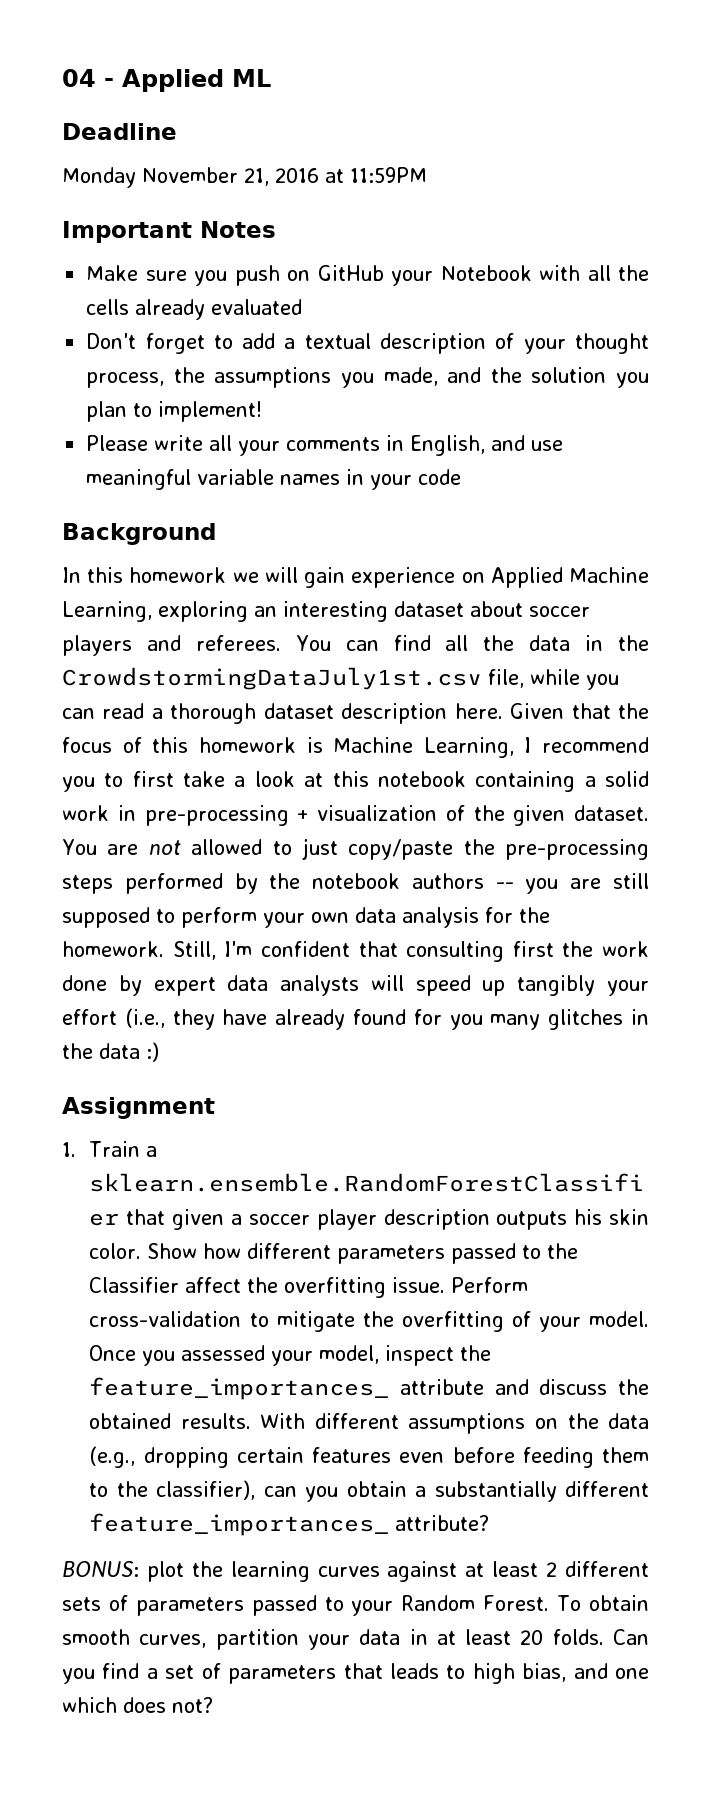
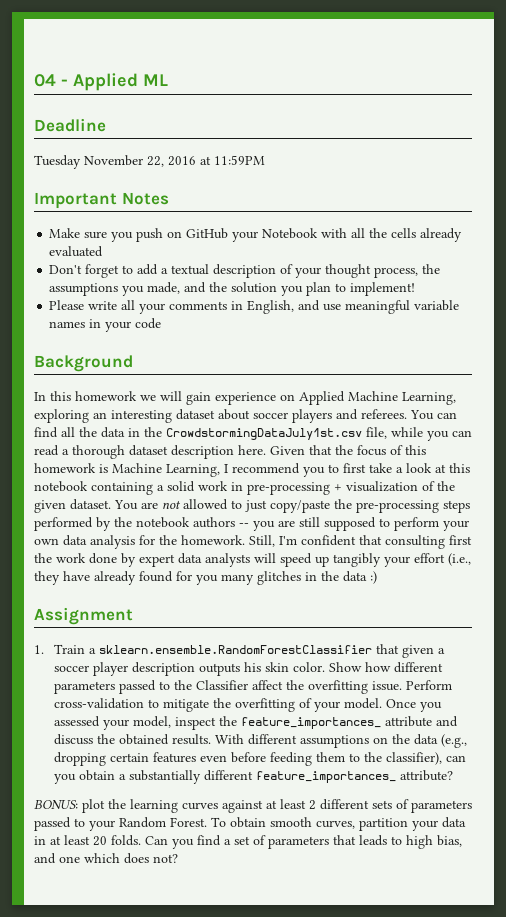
- Monday November 21, 2016 at 11:59PM
+ Tuesday November 22, 2016 at 11:59PM

